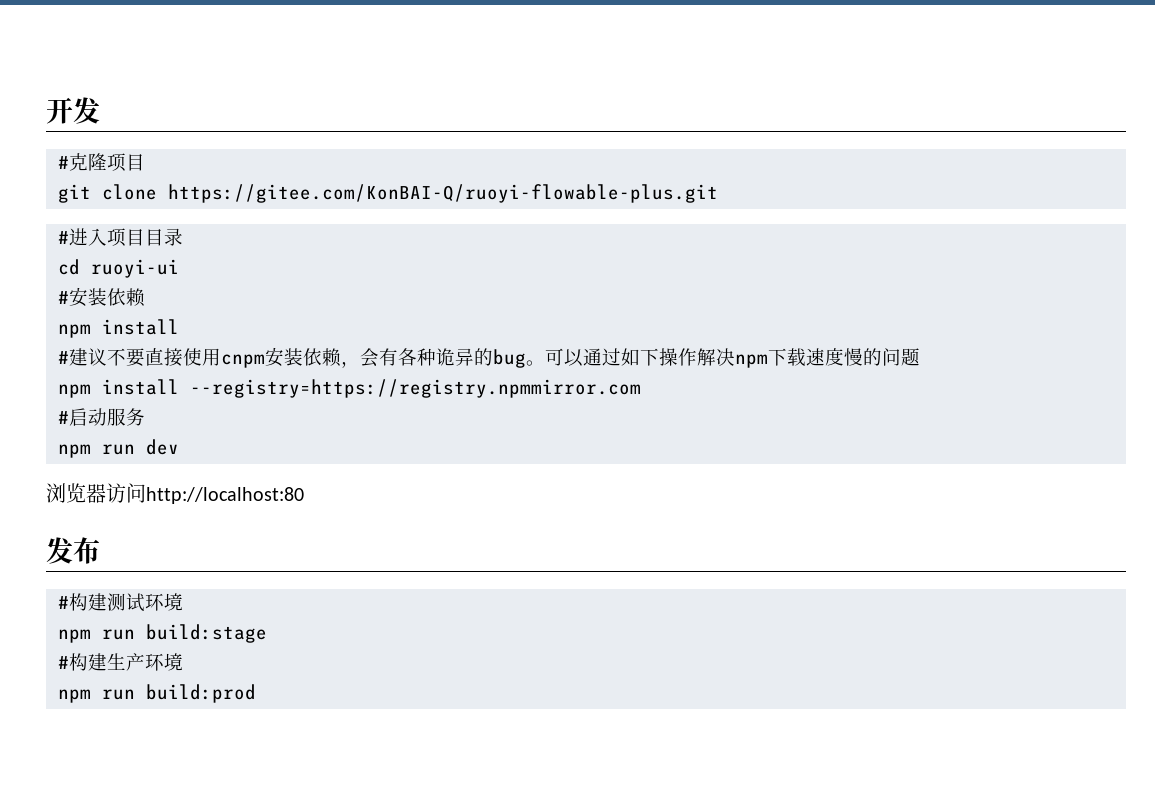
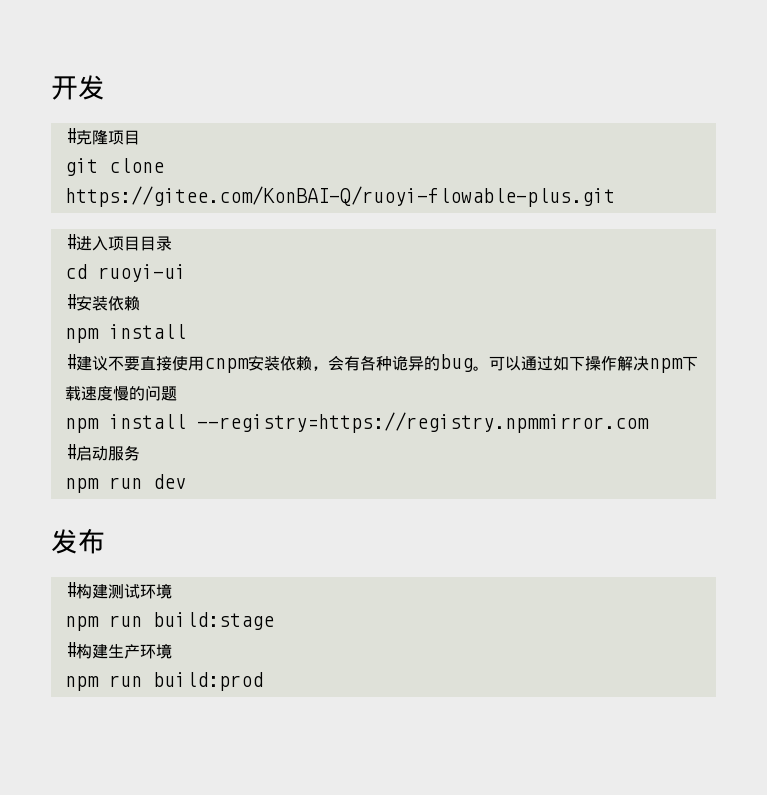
- 浏览器访问http://localhost:80

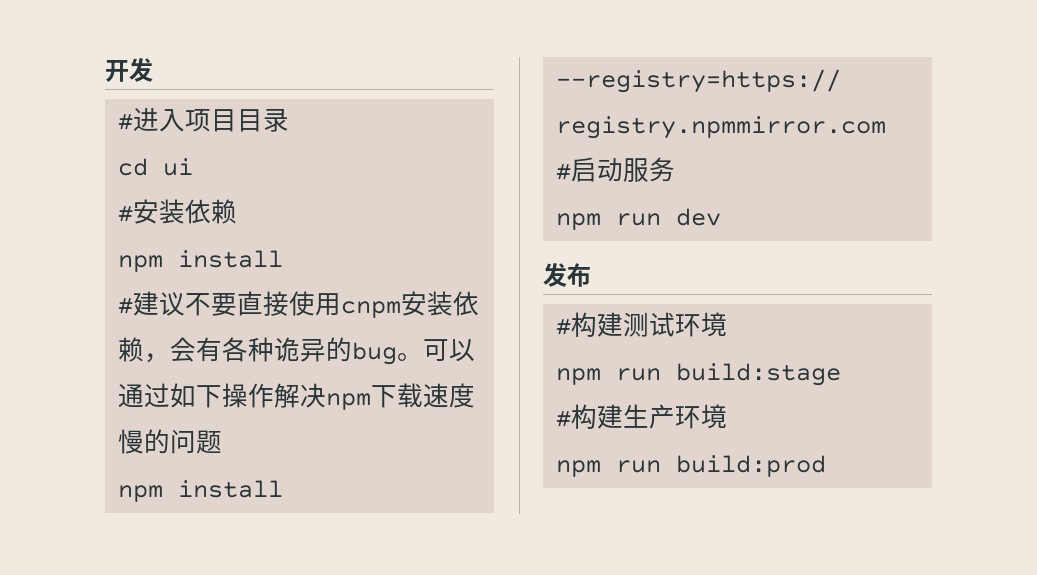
- #克隆项目
- git clone https://gitee.com/KonBAI-Q/ruoyi-flowable-plus.git
- cd ruoyi-ui
+ cd ui

